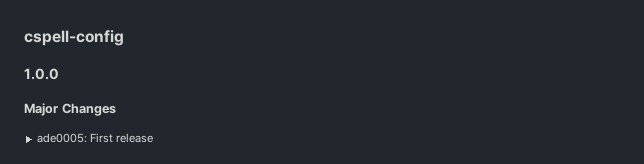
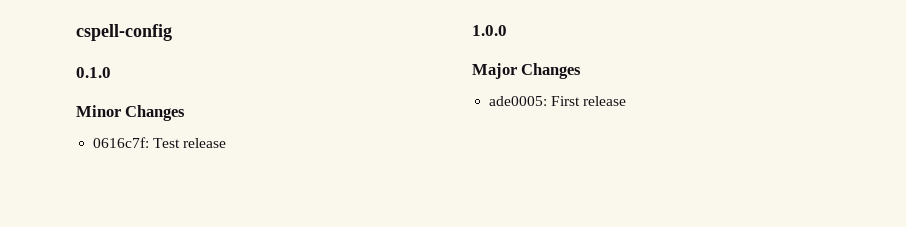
+ 0.1.0
+ Minor Changes
+ 0616c7f: Test release

